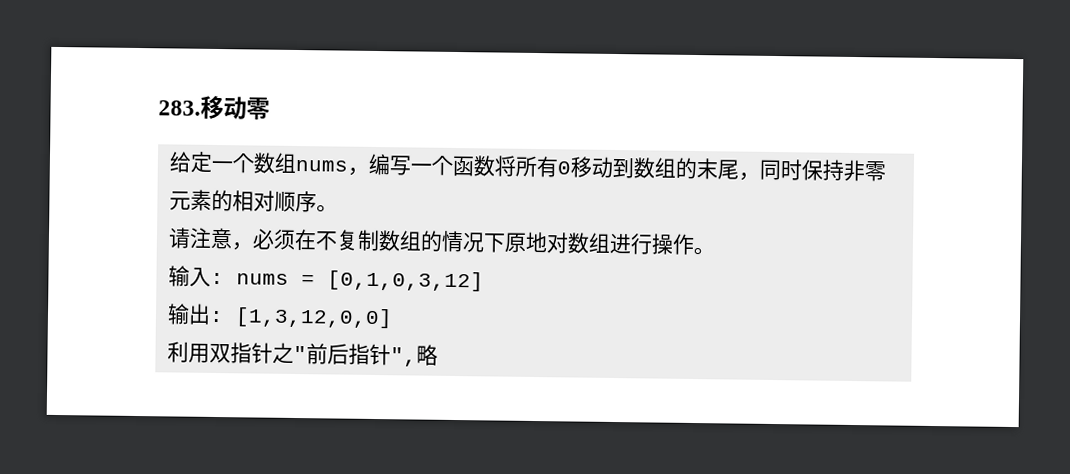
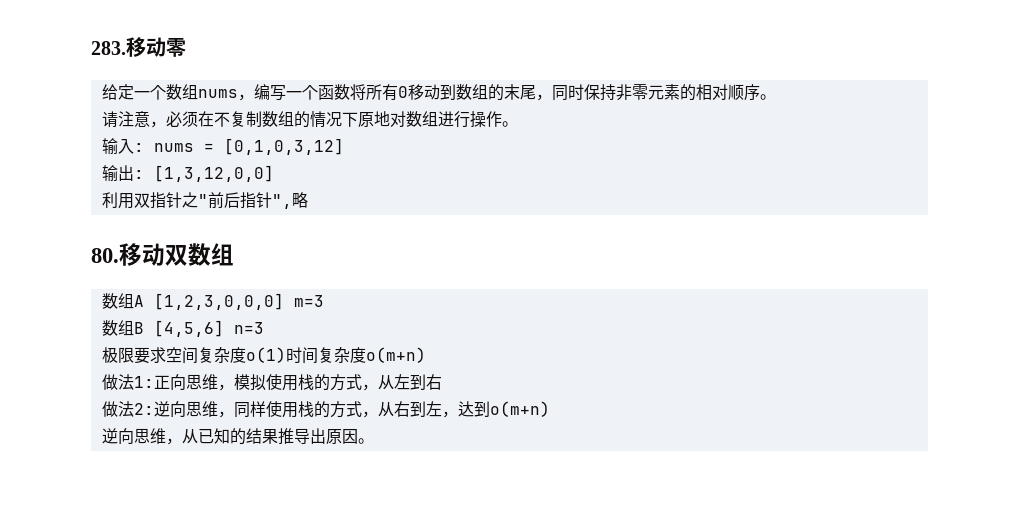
+ 80.移动双数组
+ 数组A [1,2,3,0,0,0] m=3
+ 数组B [4,5,6] n=3
+ 极限要求空间复杂度o(1)时间复杂度o(m+n)
+ 做法1:正向思维，模拟使用栈的方式，从左到右
+ 做法2:逆向思维，同样使用栈的方式，从右到左，达到o(m+n)
+ 逆向思维，从已知的结果推导出原因。

